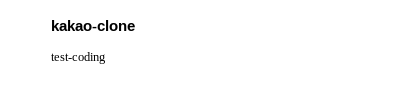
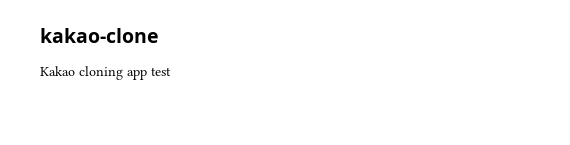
- test-coding
+ Kakao cloning app test

